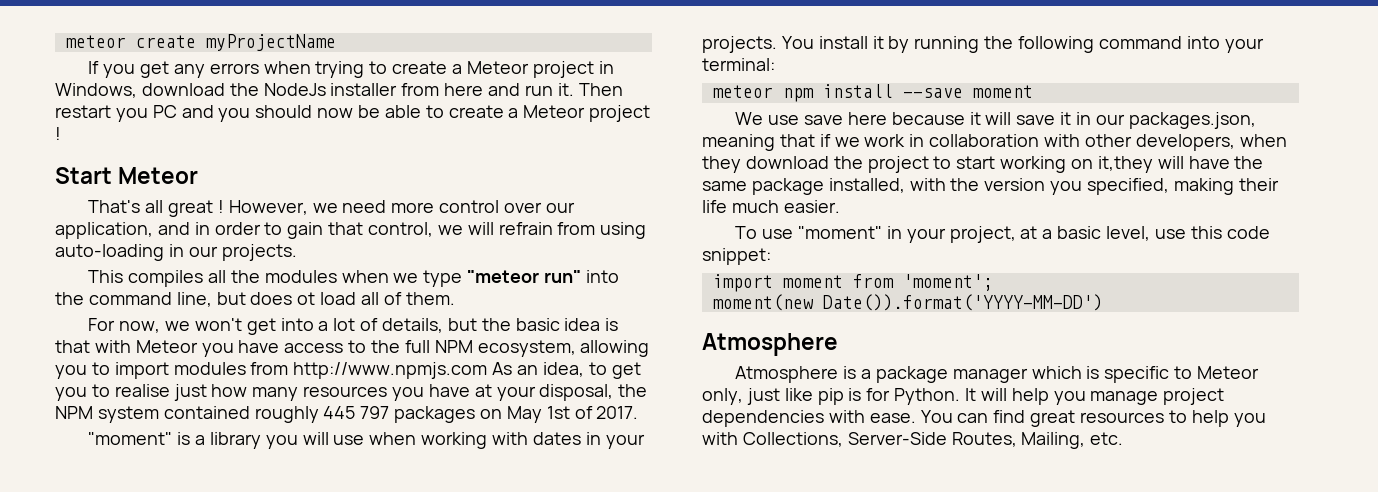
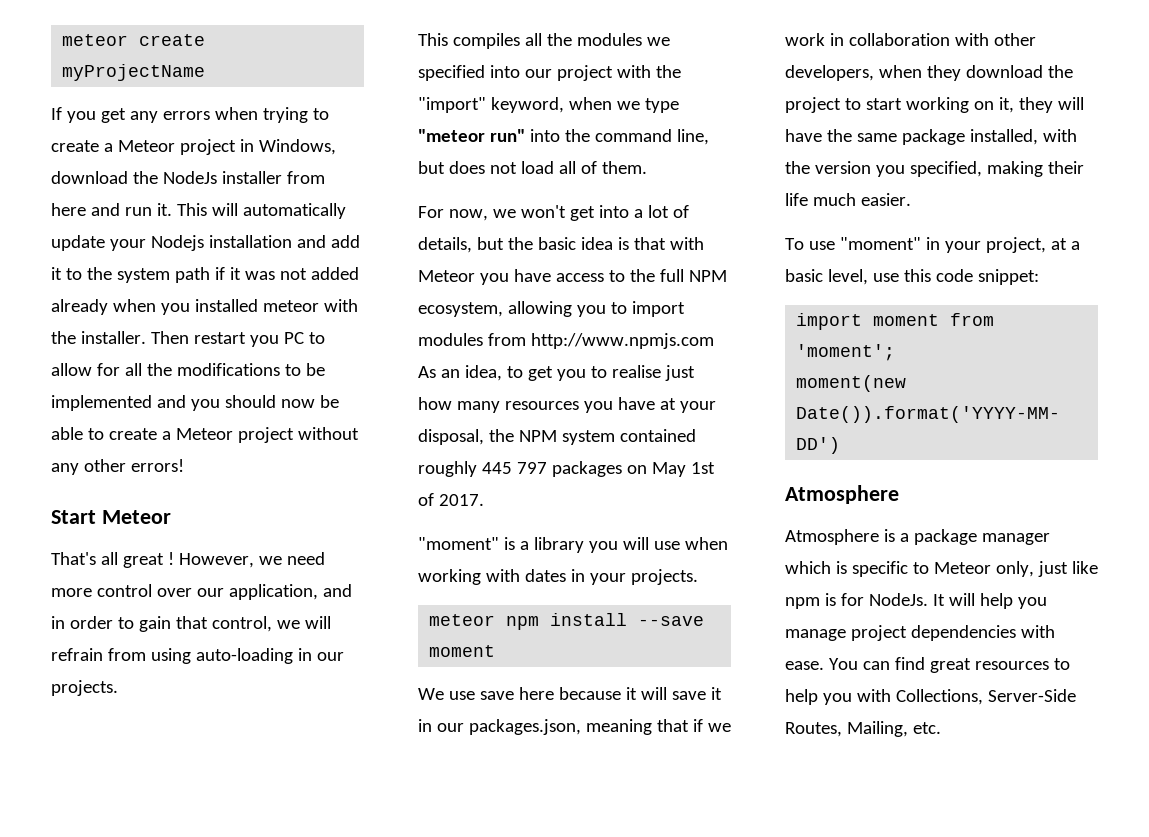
- Then restart you PC and you should now be able to create a Meteor project !
+ This will automatically update your Nodejs installation and add it to the system path if it was not added already when you installed meteor with the installer. Then restart you PC to allow for all the modifications to be implemented and you should now be able to create a Meteor project without any other errors!
- This compiles all the modules when we type "meteor run" into the command line, but does ot load all of them.
+ This compiles all the modules we specified into our project with the "import" keyword, when we type "meteor run" into the command line, but does not load all of them.
- You install it by running the following command into your terminal:
- We use save here because it will save it in our packages.json, meaning that if we work in collaboration with other developers, when they download the project to start working on it,they will have the same package installed, with the version you specified, making their life much easier.
+ We use save here because it will save it in our packages.json, meaning that if we work in collaboration with other developers, when they download the project to start working on it, they will have the same package installed, with the version you specified, making their life much easier.
- Atmosphere is a package manager which is specific to Meteor only, just like pip is for Python.
+ Atmosphere is a package manager which is specific to Meteor only, just like npm is for NodeJs.

